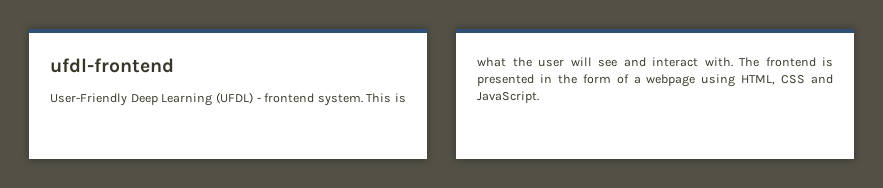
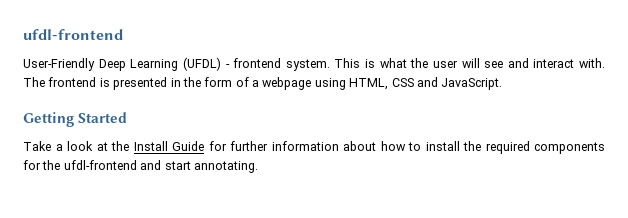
+ Getting Started
+ Take a look at the Install Guide for further information about how to install the required components for the ufdl-frontend and start annotating.

